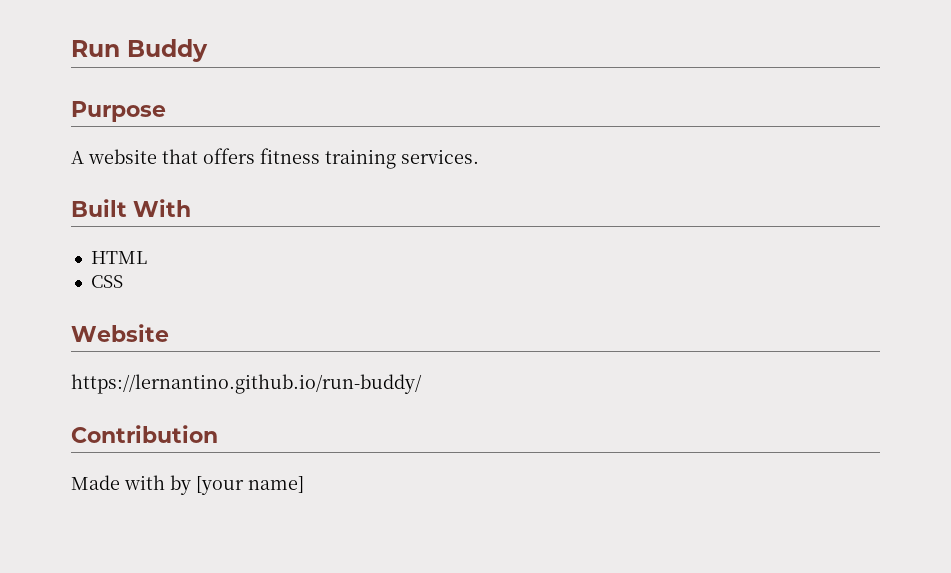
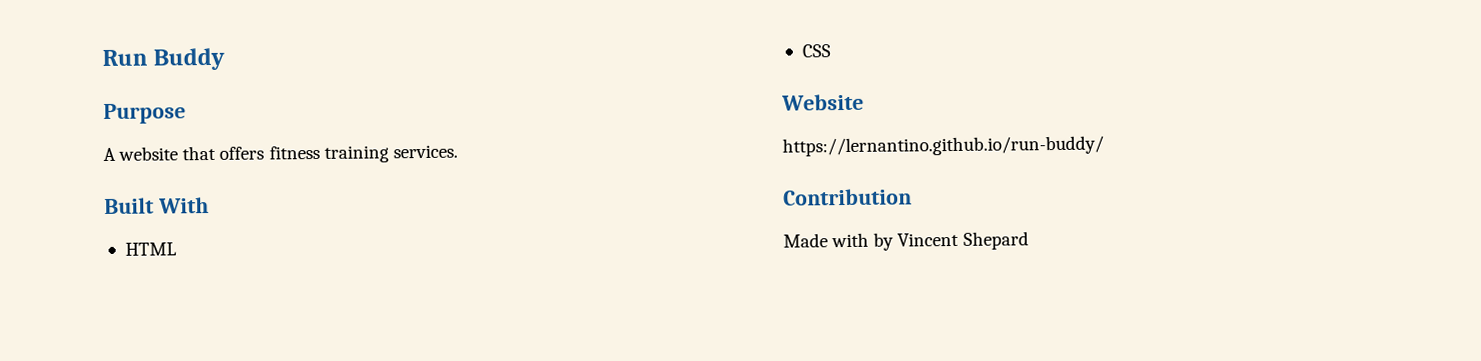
- Made with by [your name]
+ Made with by Vincent Shepard

